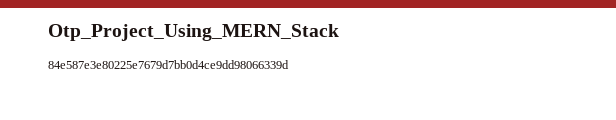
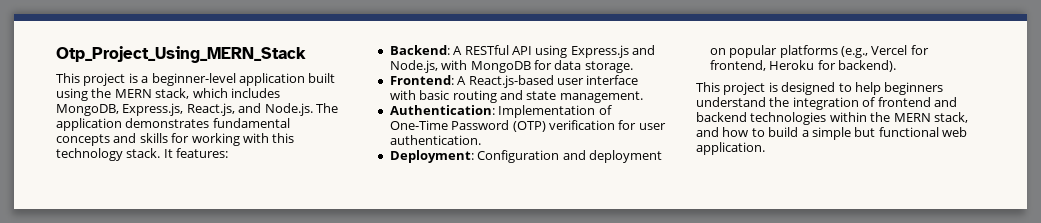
- 84e587e3e80225e7679d7bb0d4ce9dd98066339d
+ This project is a beginner-level application built using the MERN stack, which includes MongoDB, Express.js, React.js, and Node.js. The application demonstrates fundamental concepts and skills for working with this technology stack. It features:
+ Backend: A RESTful API using Express.js and Node.js, with MongoDB for data storage.
+ Frontend: A React.js-based user interface with basic routing and state management.
+ Authentication: Implementation of One-Time Password (OTP) verification for user authentication.
+ Deployment: Configuration and deployment on popular platforms (e.g., Vercel for frontend, Heroku for backend).
+ This project is designed to help beginners understand the integration of frontend and backend technologies within the MERN stack, and how to build a simple but functional web application.

